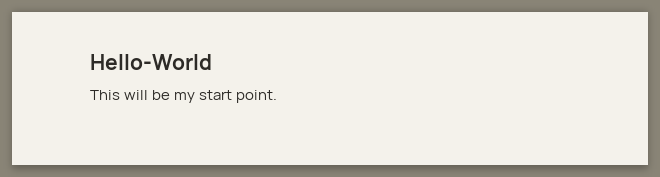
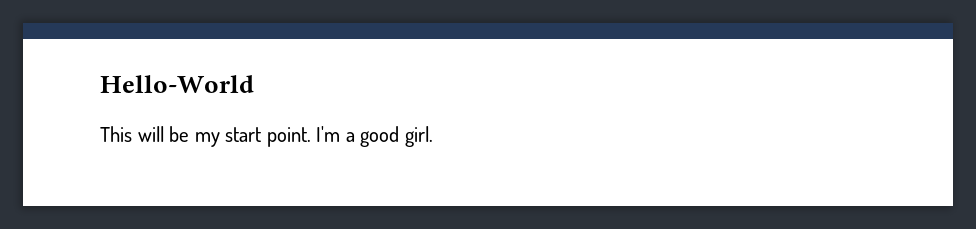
+ I'm a good girl.

